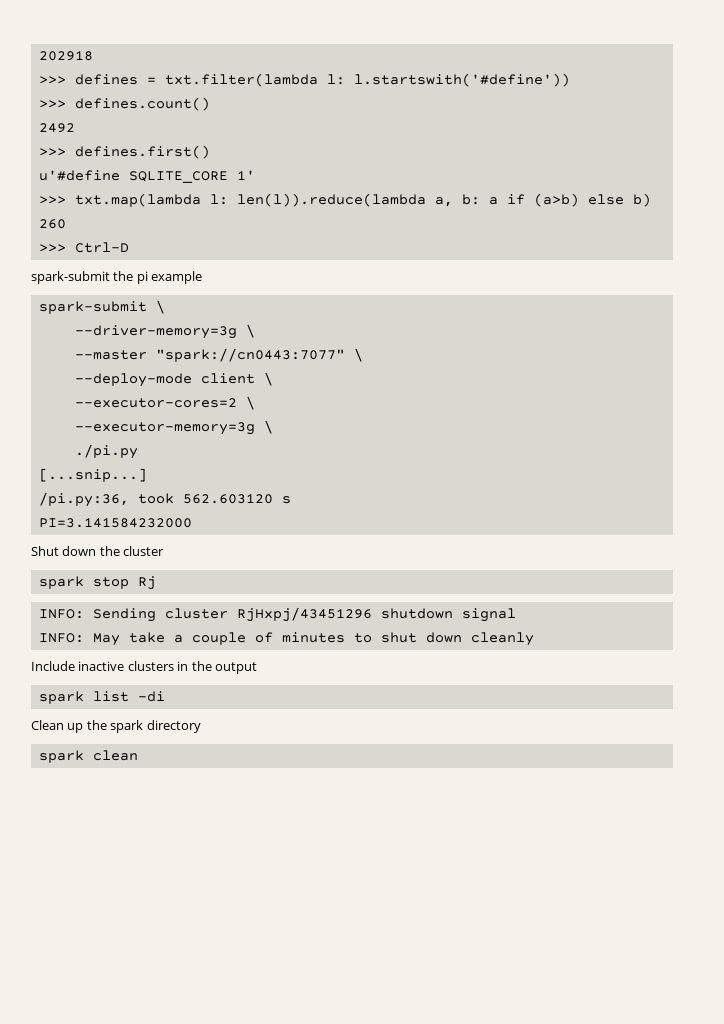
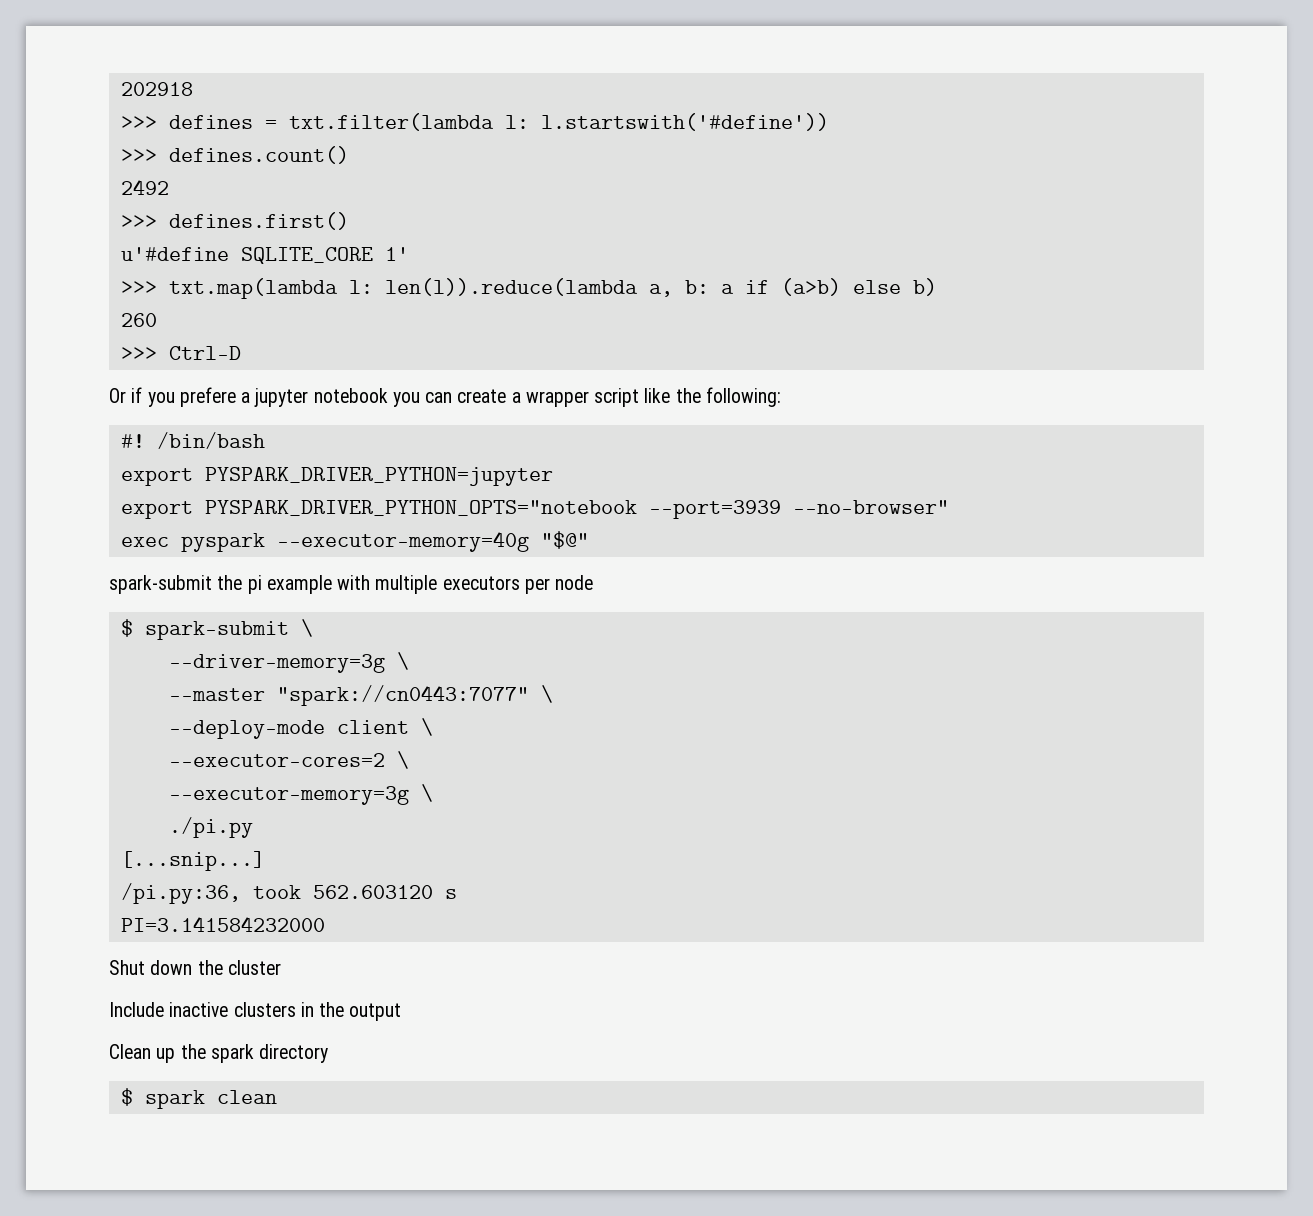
- spark-submit the pi example
- spark-submit \
+ Or if you prefere a jupyter notebook you can create a wrapper script like the following:
+ #! /bin/bash
+ export PYSPARK_DRIVER_PYTHON=jupyter
+ export PYSPARK_DRIVER_PYTHON_OPTS="notebook --port=3939 --no-browser"
+ exec pyspark --executor-memory=40g "$@"
+ spark-submit the pi example with multiple executors per node
+ $ spark-submit \
- spark stop Rj
- INFO: Sending cluster RjHxpj/43451296 shutdown signal
- INFO: May take a couple of minutes to shut down cleanly
- spark list -di
- spark clean
+ $ spark clean

